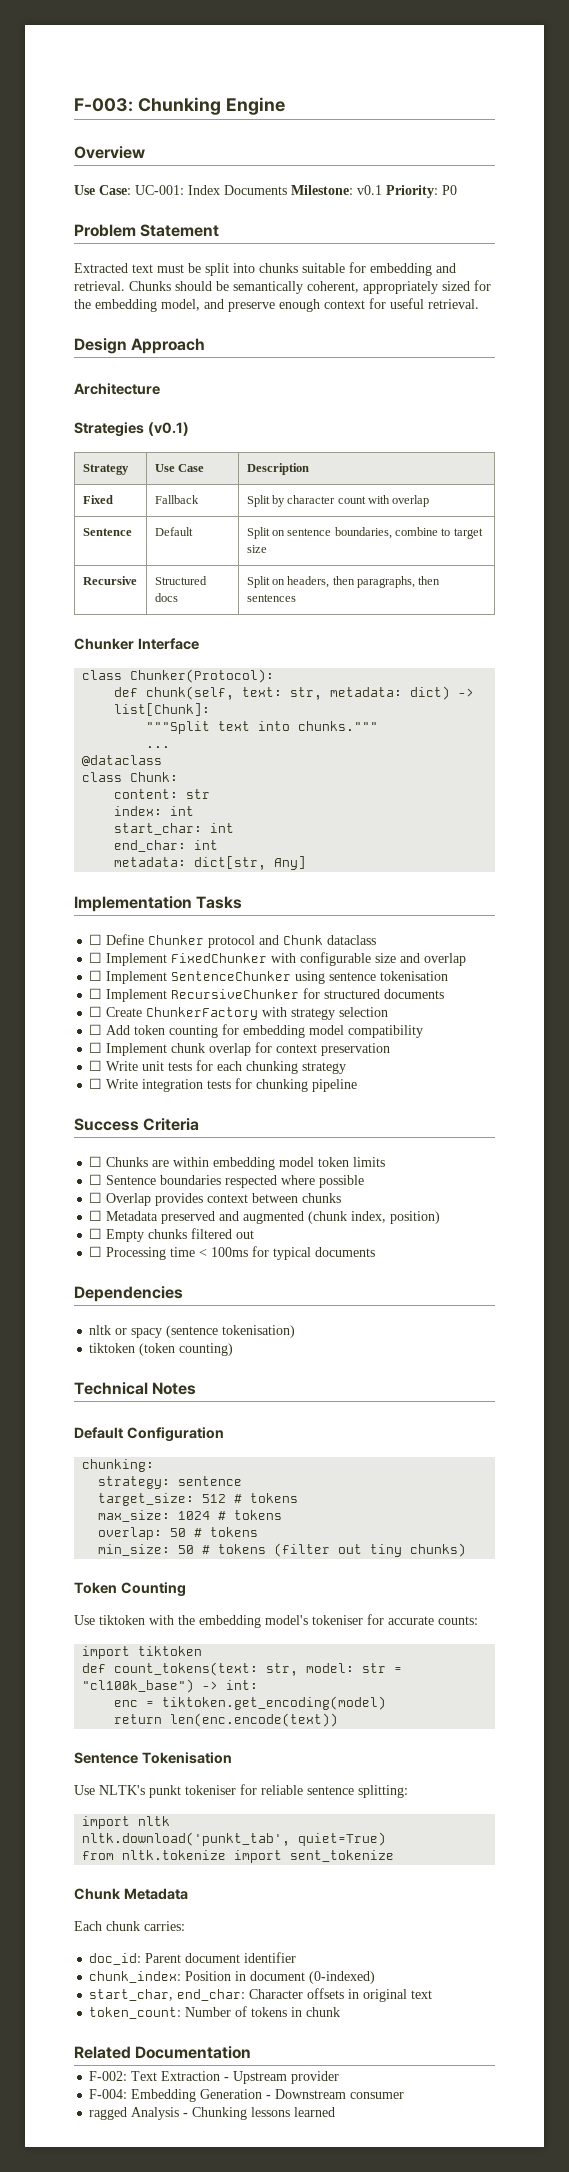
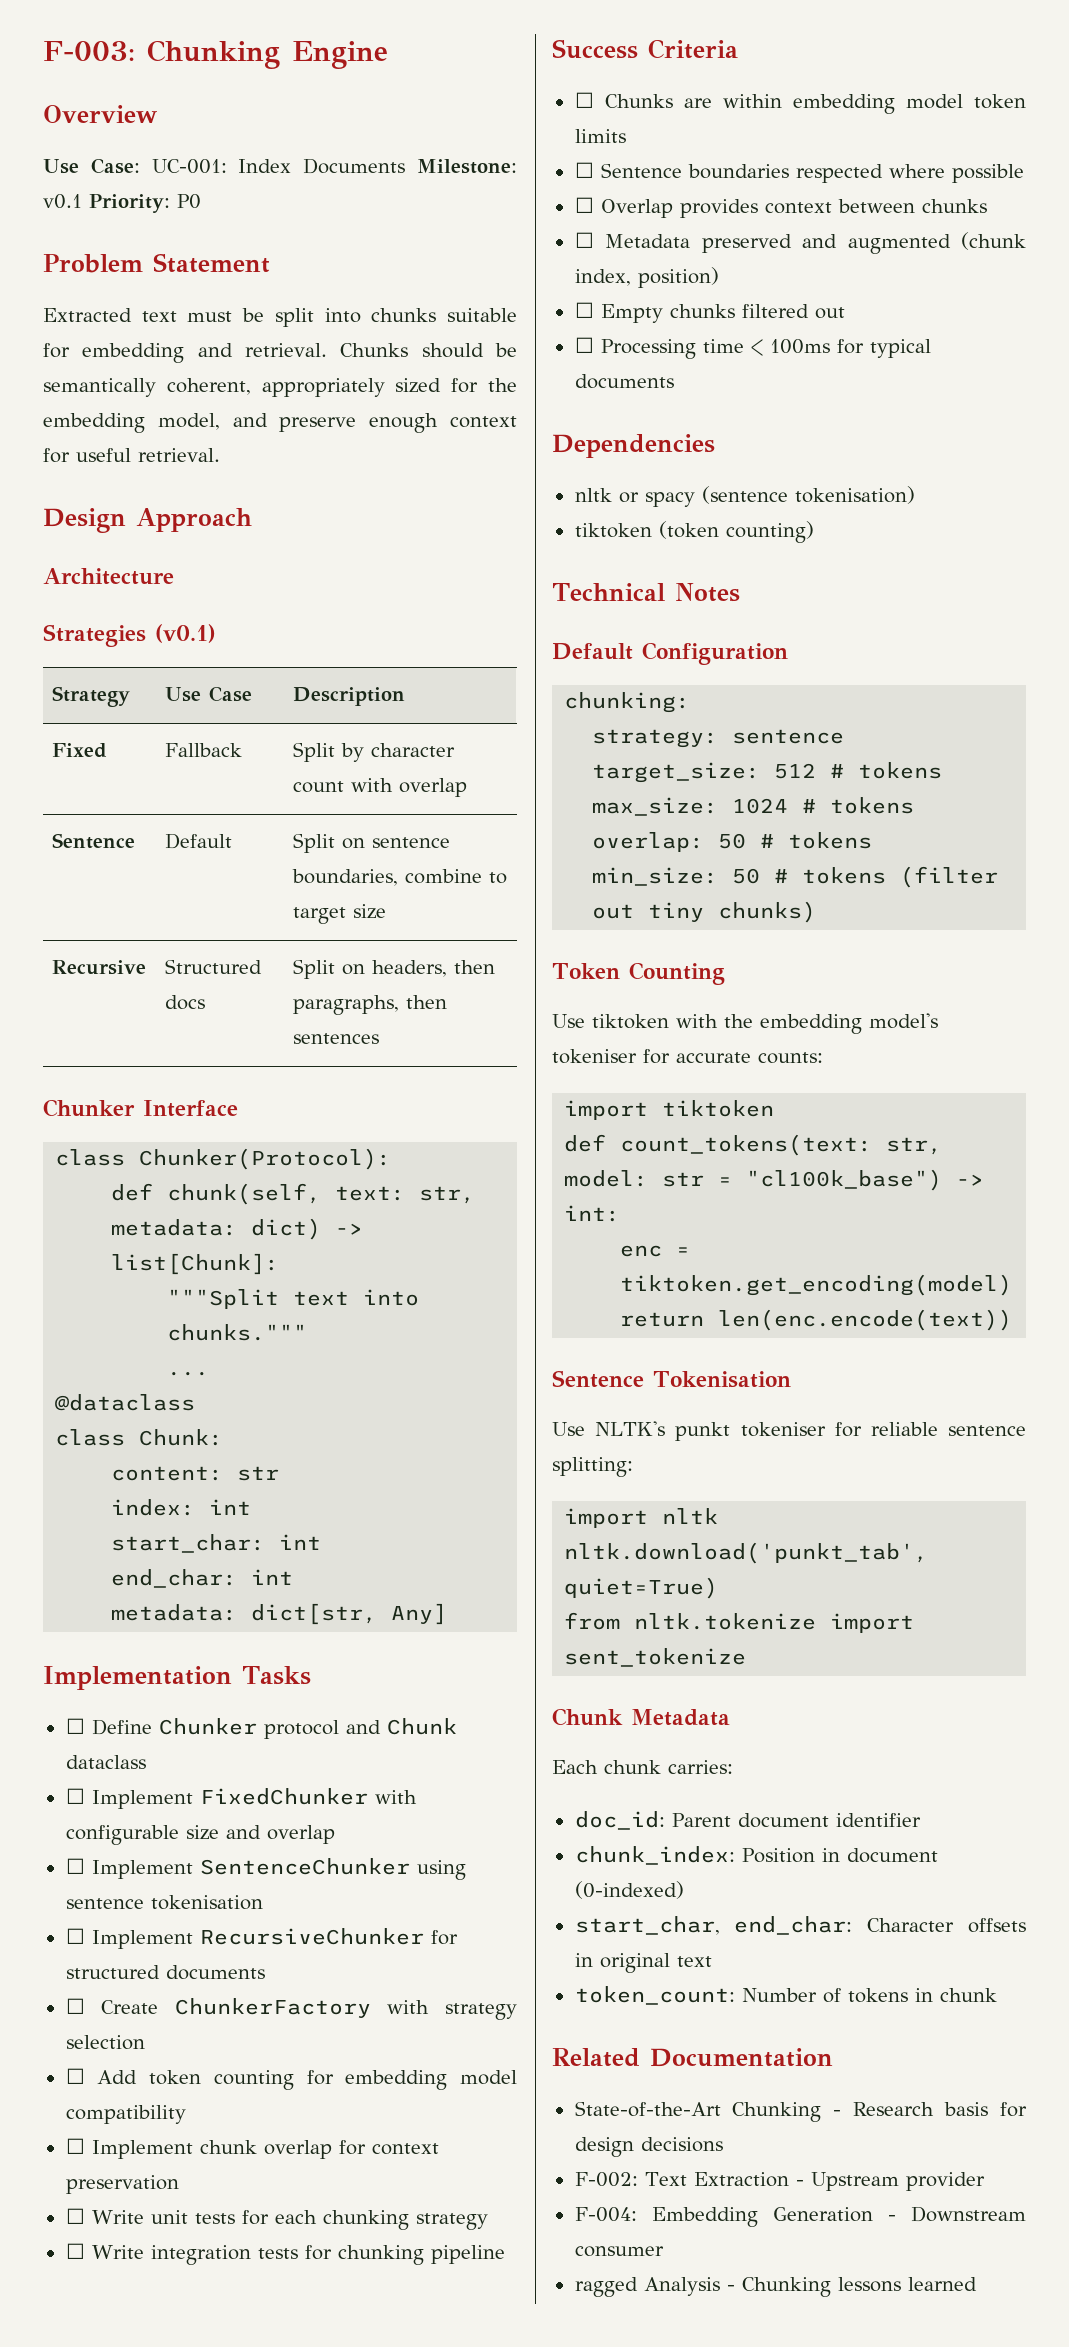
+ State-of-the-Art Chunking - Research basis for design decisions

